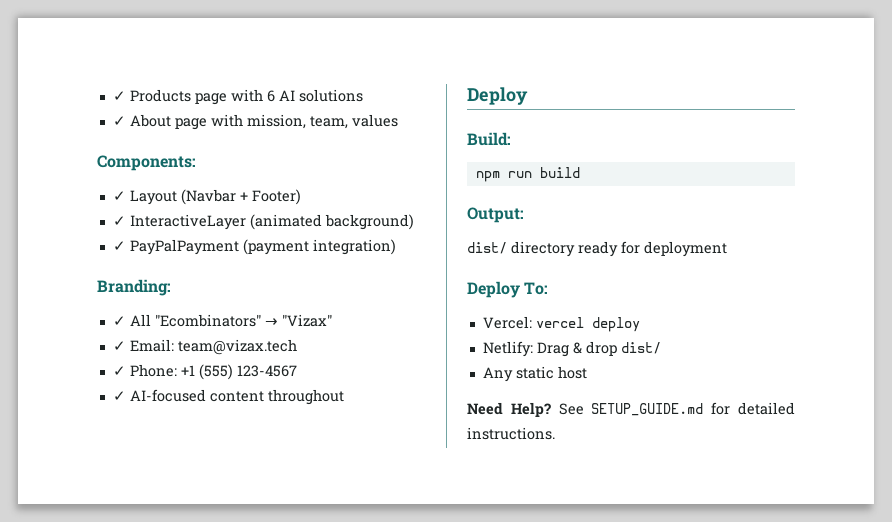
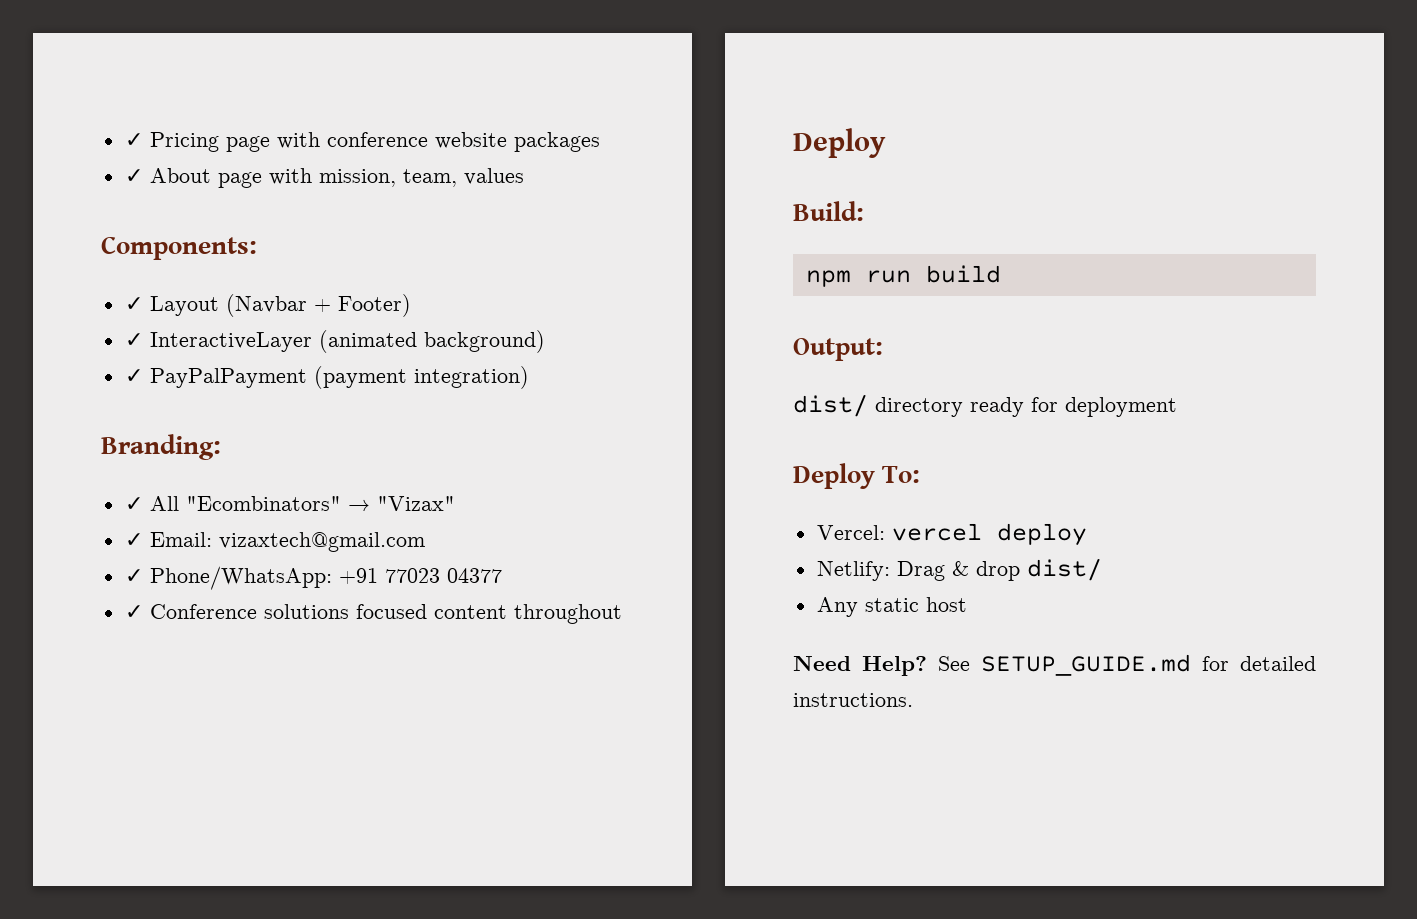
- ✓ Products page with 6 AI solutions
+ ✓ Pricing page with conference website packages
- ✓ Email: team@vizax.tech
- ✓ Phone: +1 (555) 123-4567
- ✓ AI-focused content throughout
+ ✓ Email: vizaxtech@gmail.com
+ ✓ Phone/WhatsApp: +91 77023 04377
+ ✓ Conference solutions focused content throughout

